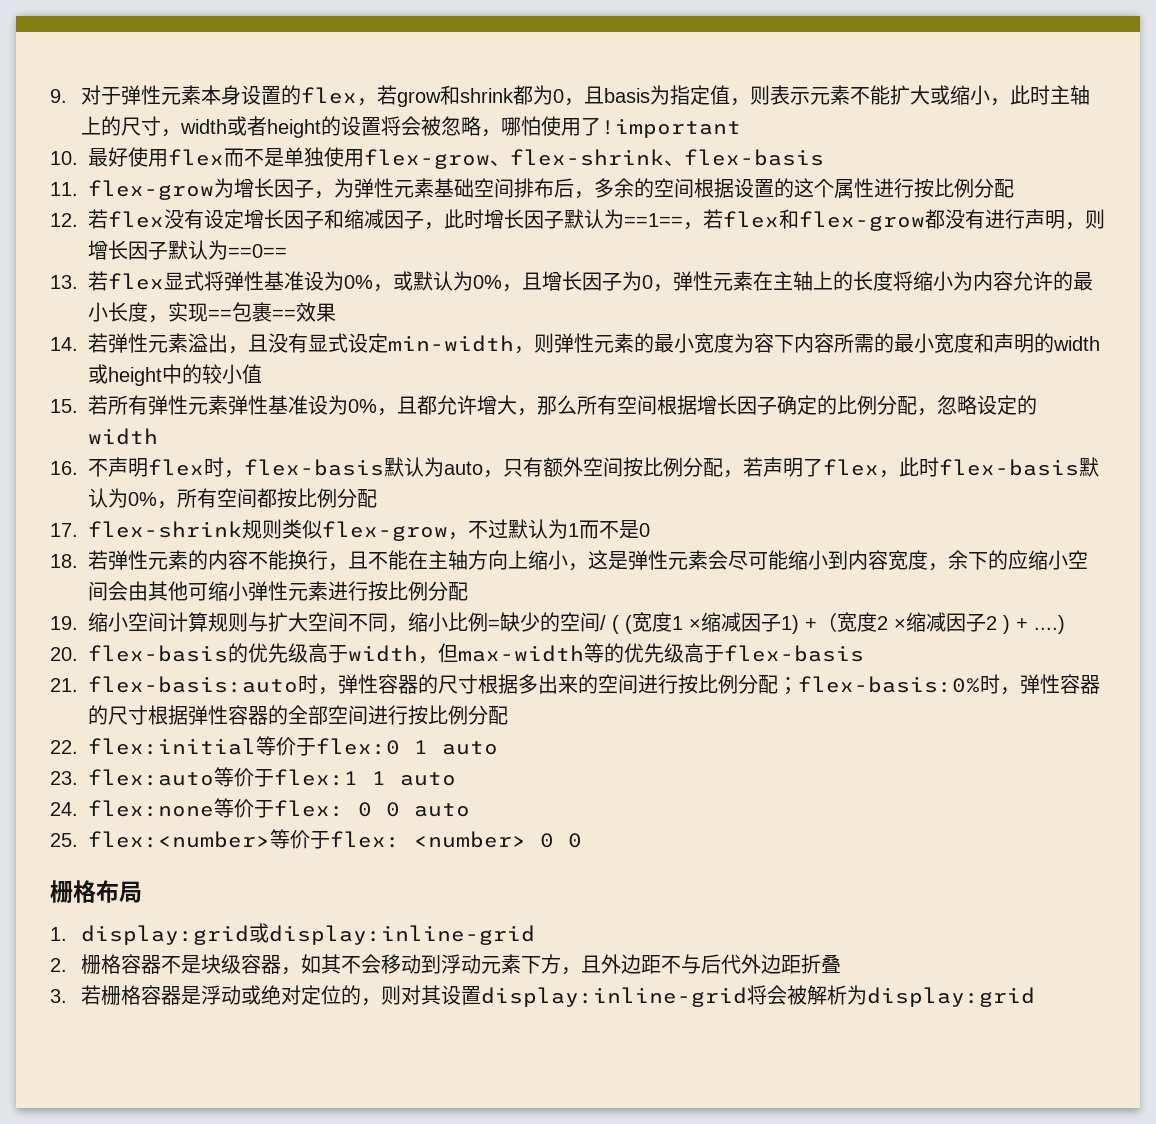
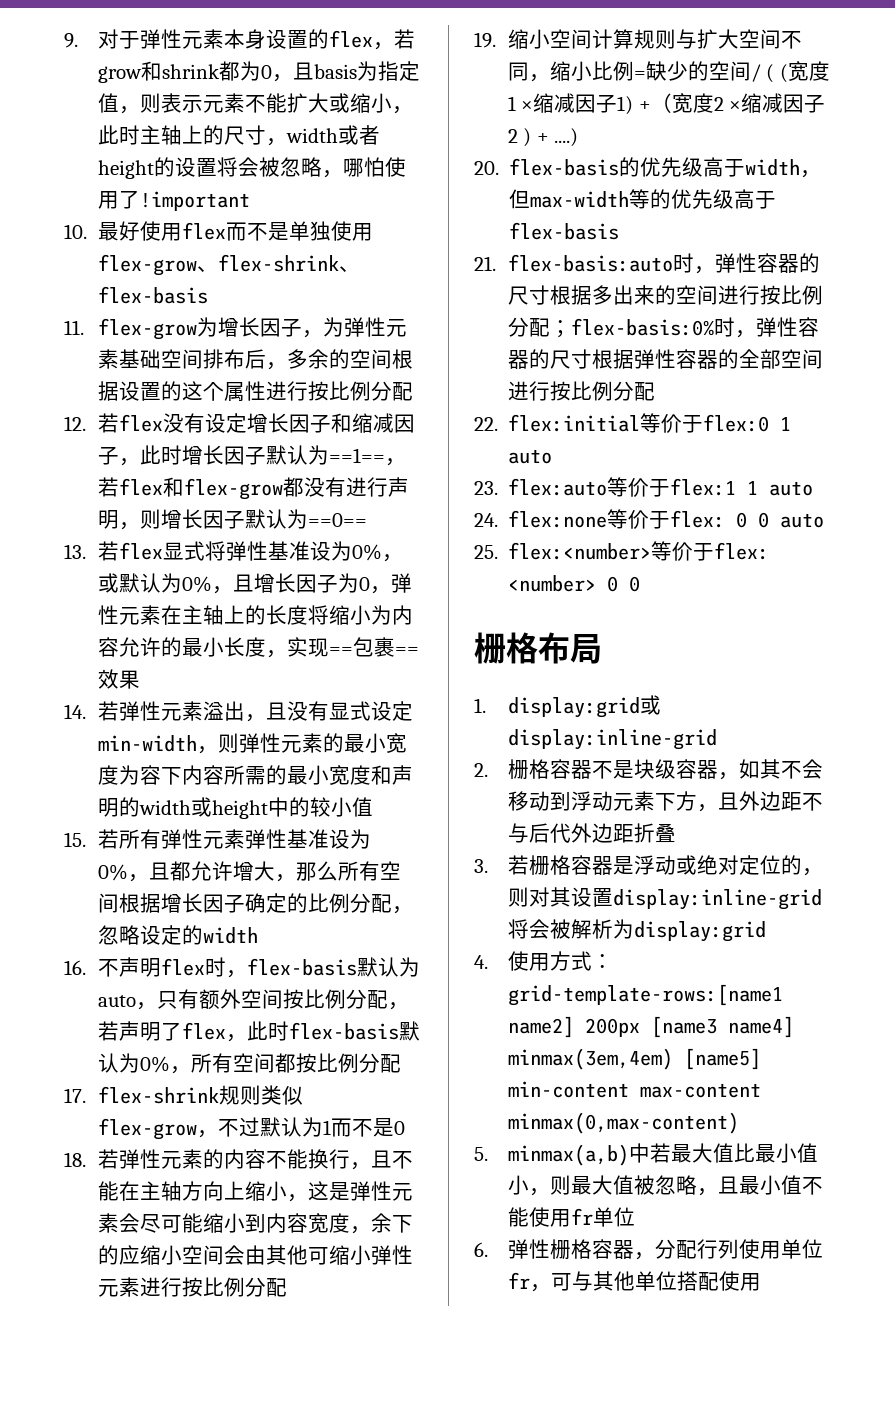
+ 4.使用方式：grid-template-rows:[name1 name2] 200px [name3 name4] minmax(3em,4em) [name5] min-content max-content minmax(0,max-content)
+ 5. minmax(a,b)中若最大值比最小值小，则最大值被忽略，且最小值不能使用fr单位
+ 6.弹性栅格容器，分配行列使用单位fr，可与其他单位搭配使用

